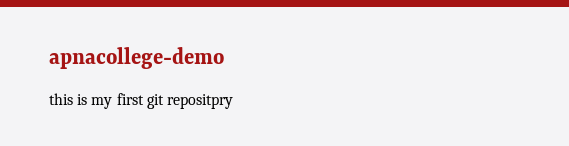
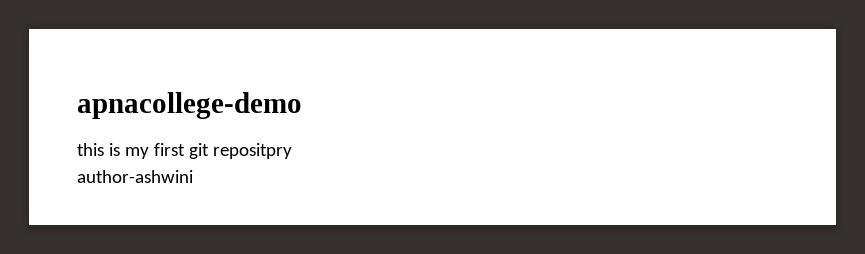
+ author-ashwini

